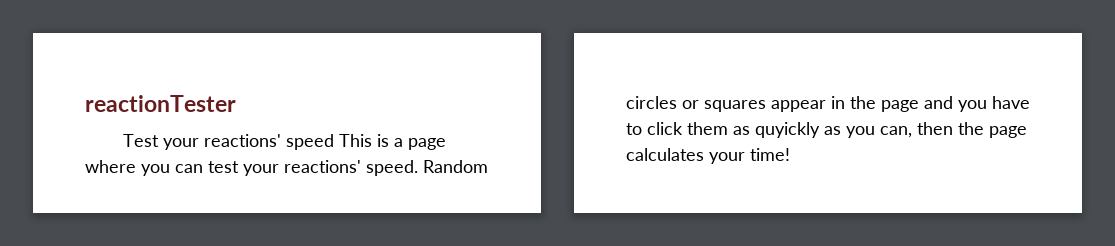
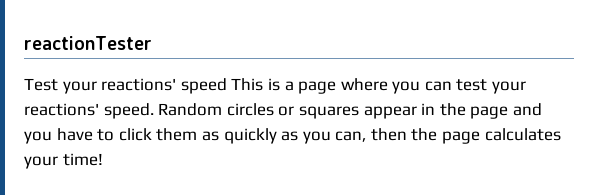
- Random circles or squares appear in the page and you have to click them as quyickly as you can, then the page calculates your time!
+ Random circles or squares appear in the page and you have to click them as quickly as you can, then the page calculates your time!

